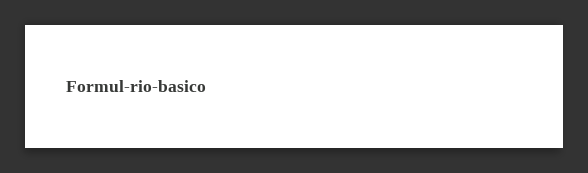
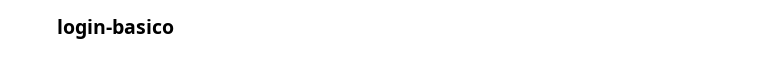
- Formul-rio-basico
+ login-basico

